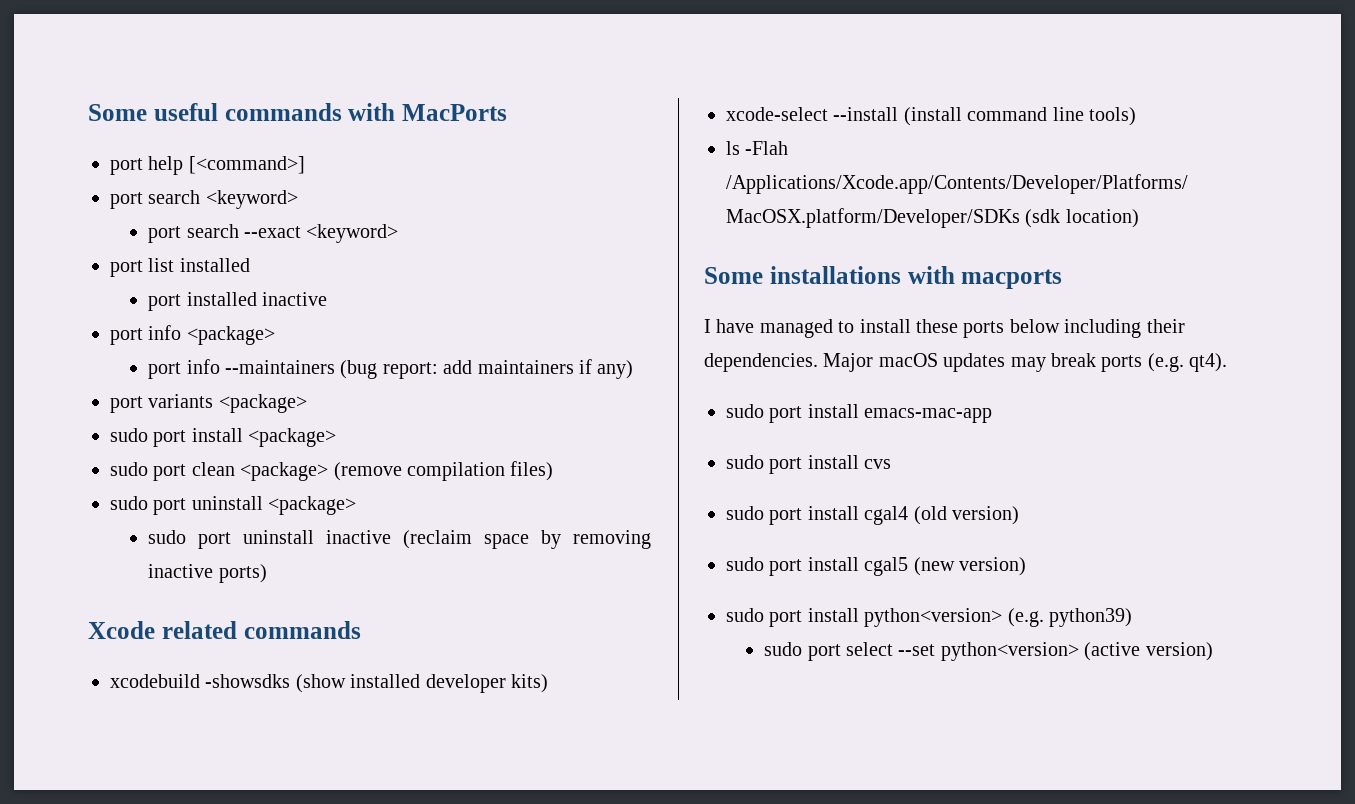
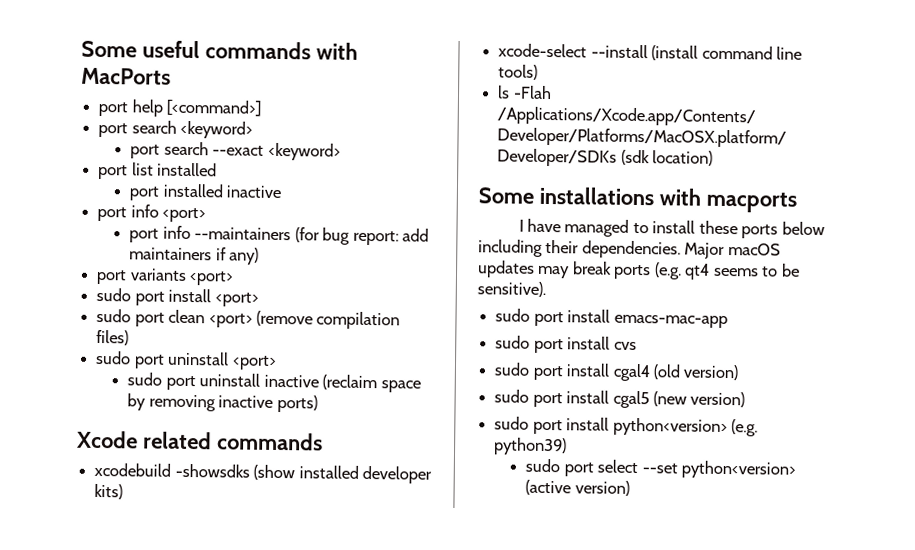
- port info <package>
+ port info <port>
- port info --maintainers (bug report: add maintainers if any)
+ port info --maintainers (for bug report: add maintainers if any)
- port variants <package>
- sudo port install <package>
+ port variants <port>
+ sudo port install <port>
- sudo port clean <package> (remove compilation files)
+ sudo port clean <port> (remove compilation files)
- sudo port uninstall <package>
+ sudo port uninstall <port>
- Major macOS updates may break ports (e.g. qt4).
+ Major macOS updates may break ports (e.g. qt4 seems to be sensitive).

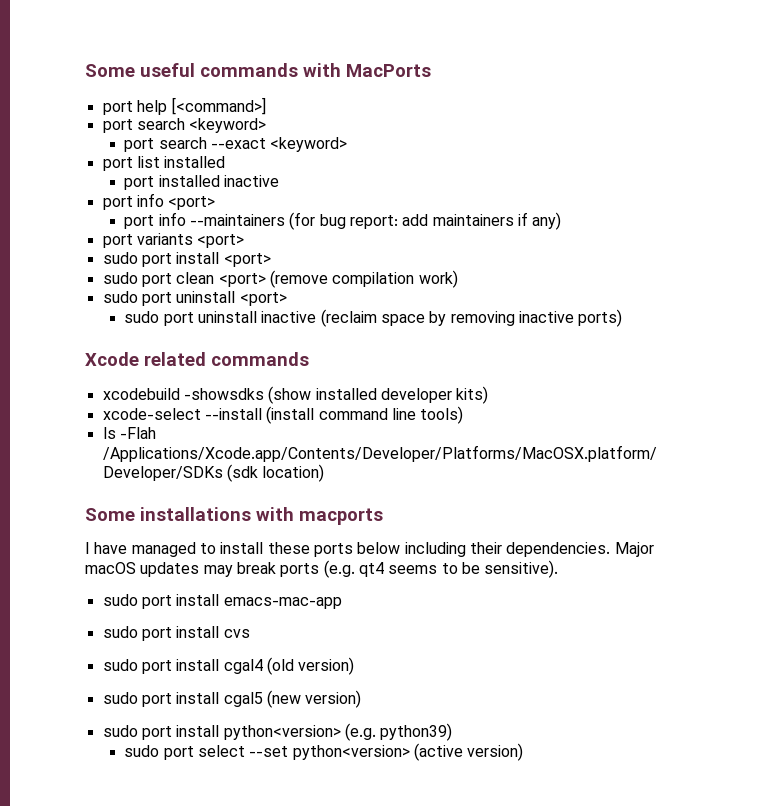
- sudo port clean <port> (remove compilation files)
+ sudo port clean <port> (remove compilation work)

